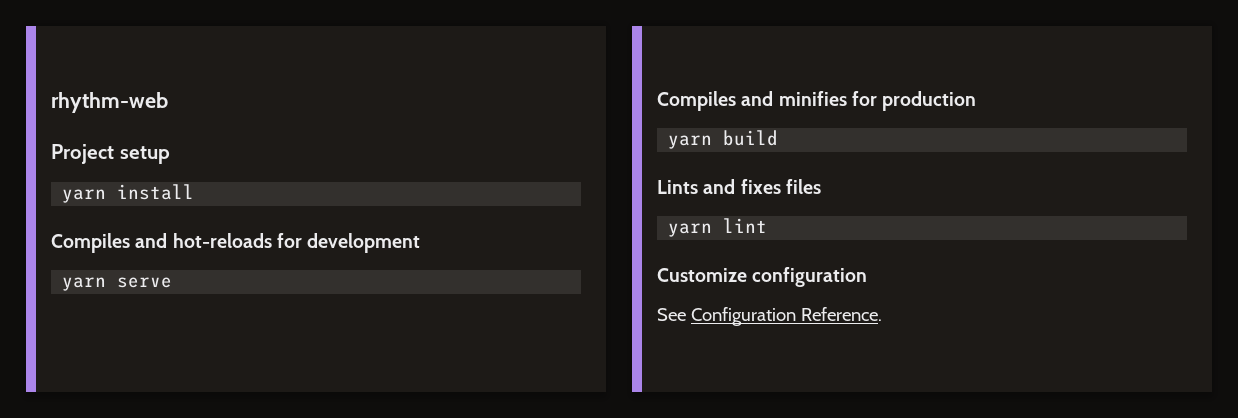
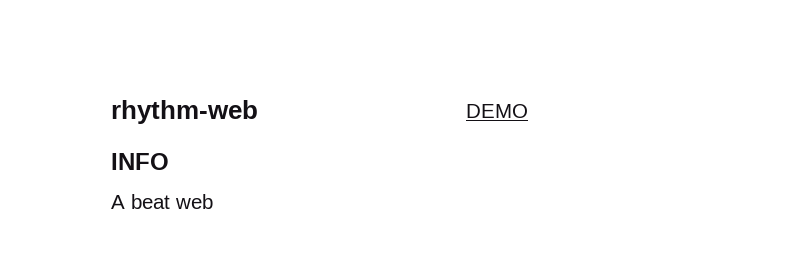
- Project setup
- yarn install
- Compiles and hot-reloads for development
- yarn serve
- Compiles and minifies for production
- yarn build
- Lints and fixes files
- yarn lint
- Customize configuration
- See Configuration Reference.
+ INFO
+ A beat web
+ DEMO

